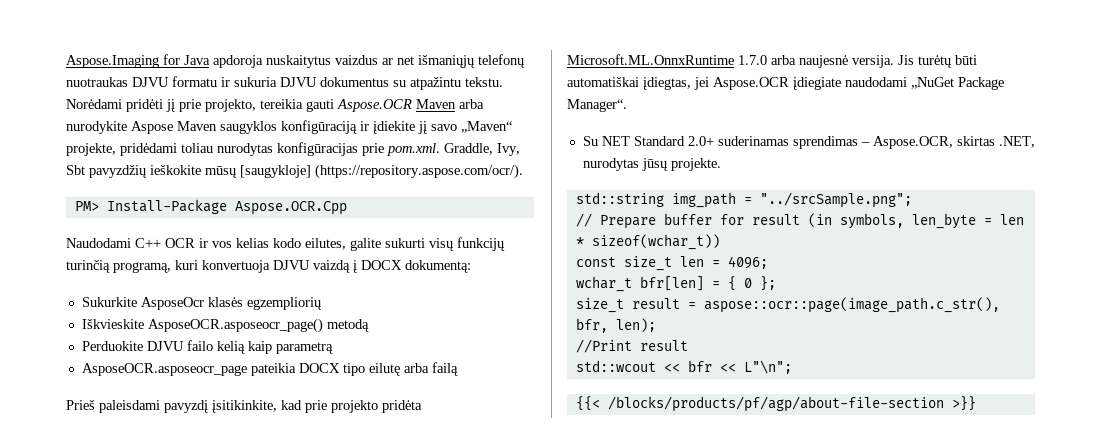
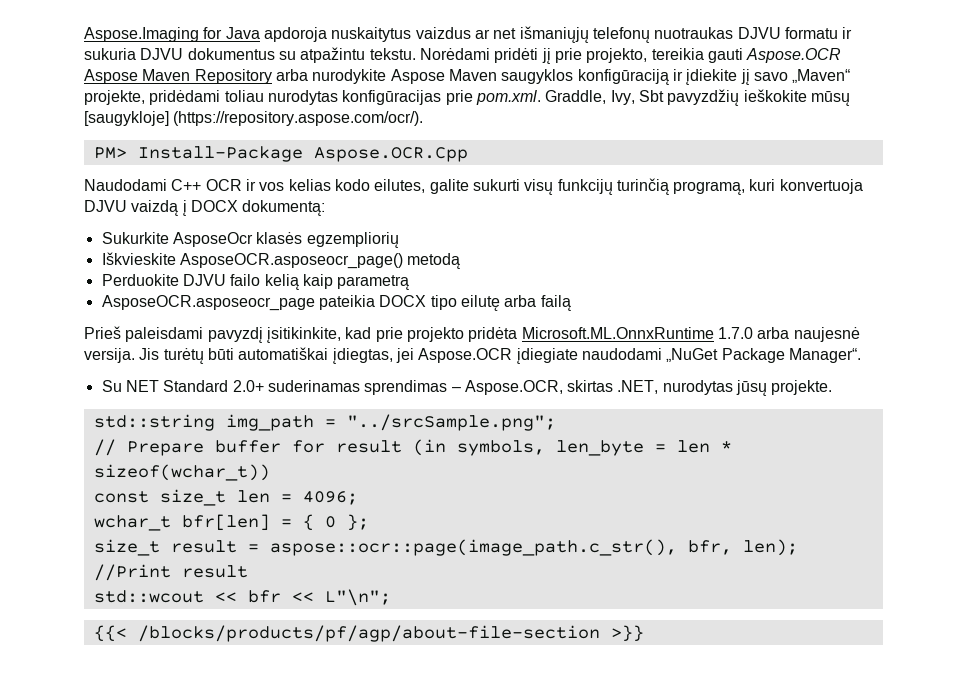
- Norėdami pridėti jį prie projekto, tereikia gauti Aspose.OCR Maven arba nurodykite Aspose Maven saugyklos konfigūraciją ir įdiekite jį savo „Maven“ projekte, pridėdami toliau nurodytas konfigūracijas prie pom.xml. Graddle, Ivy, Sbt pavyzdžių ieškokite mūsų [saugykloje] (https://repository.aspose.com/ocr/).
+ Norėdami pridėti jį prie projekto, tereikia gauti Aspose.OCR Aspose Maven Repository arba nurodykite Aspose Maven saugyklos konfigūraciją ir įdiekite jį savo „Maven“ projekte, pridėdami toliau nurodytas konfigūracijas prie pom.xml. Graddle, Ivy, Sbt pavyzdžių ieškokite mūsų [saugykloje] (https://repository.aspose.com/ocr/).

